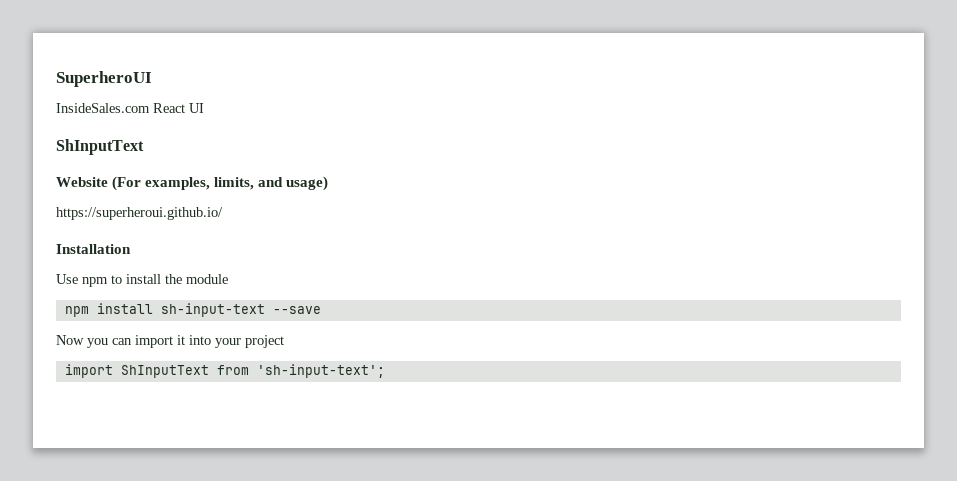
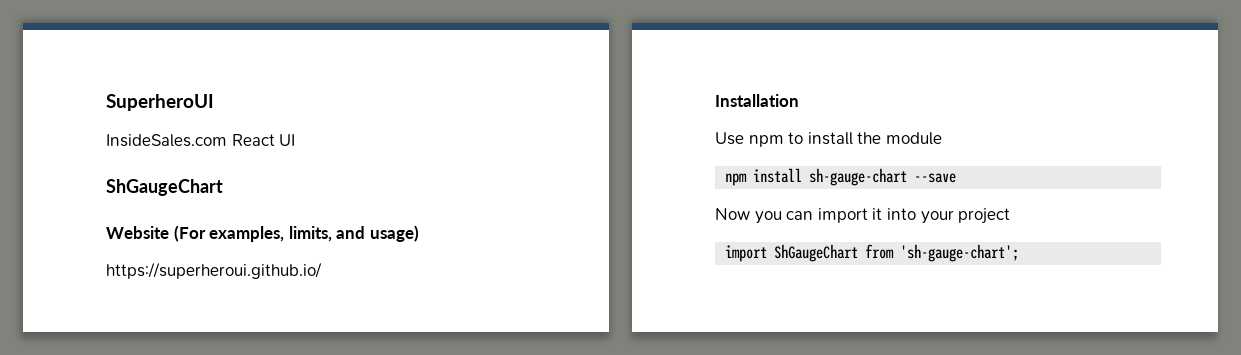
  InsideSales.com React UI
- ShInputText
+ ShGaugeChart
- npm install sh-input-text --save
+ npm install sh-gauge-chart --save
- import ShInputText from 'sh-input-text';
+ import ShGaugeChart from 'sh-gauge-chart';

